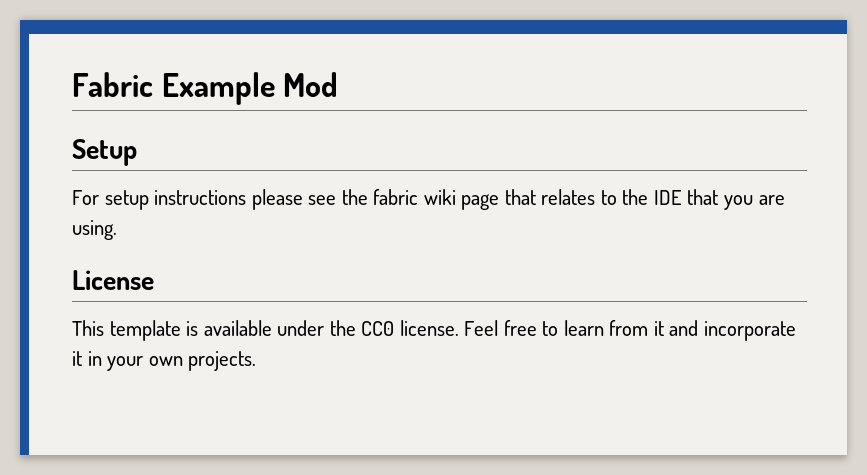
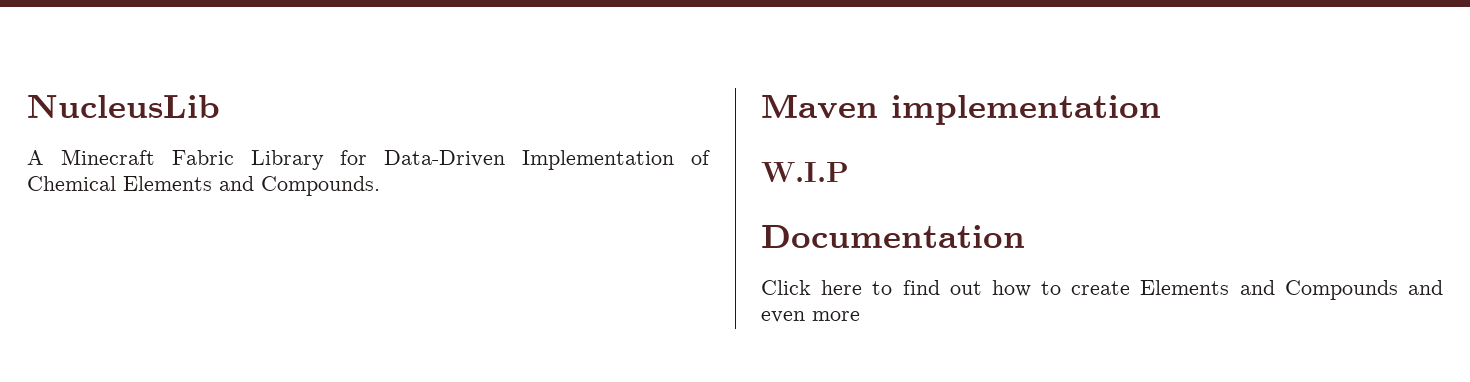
- Fabric Example Mod
- Setup
- For setup instructions please see the fabric wiki page that relates to the IDE that you are using.
- License
- This template is available under the CC0 license. Feel free to learn from it and incorporate it in your own projects.
+ NucleusLib
+ A Minecraft Fabric Library for Data-Driven Implementation of Chemical Elements and Compounds.
+ Maven implementation
+ W.I.P
+ Documentation
+ Click here to find out how to create Elements and Compounds and even more

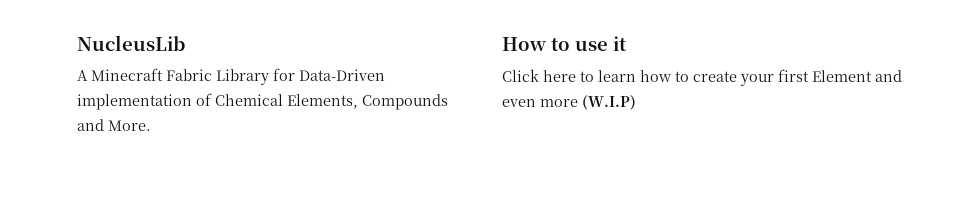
- A Minecraft Fabric Library for Data-Driven Implementation of Chemical Elements and Compounds.
- Maven implementation
- W.I.P
- Documentation
+ A Minecraft Fabric Library for Data-Driven implementation of Chemical Elements, Compounds and More.
+ How to use it
- Click here to find out how to create Elements and Compounds and even more
+ Click here to learn how to create your first Element and even more (W.I.P)

